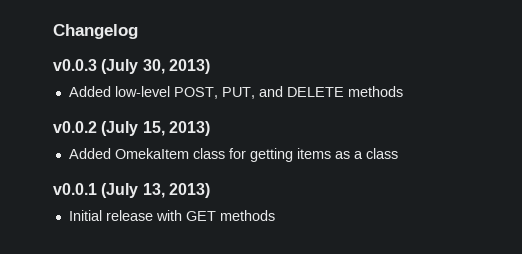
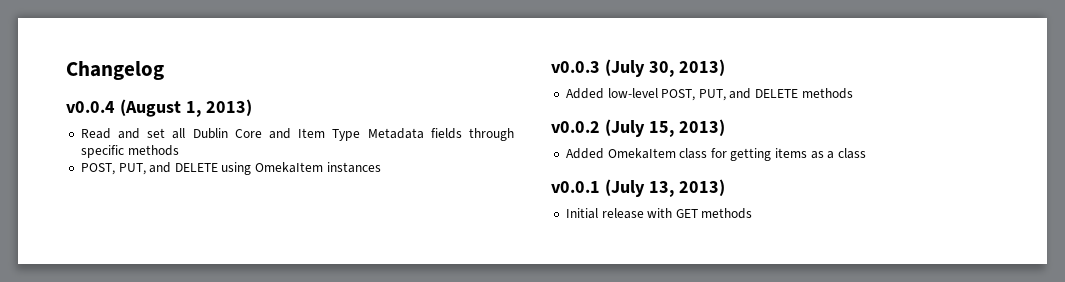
+ v0.0.4 (August 1, 2013)
+ Read and set all Dublin Core and Item Type Metadata fields through specific methods
+ POST, PUT, and DELETE using OmekaItem instances

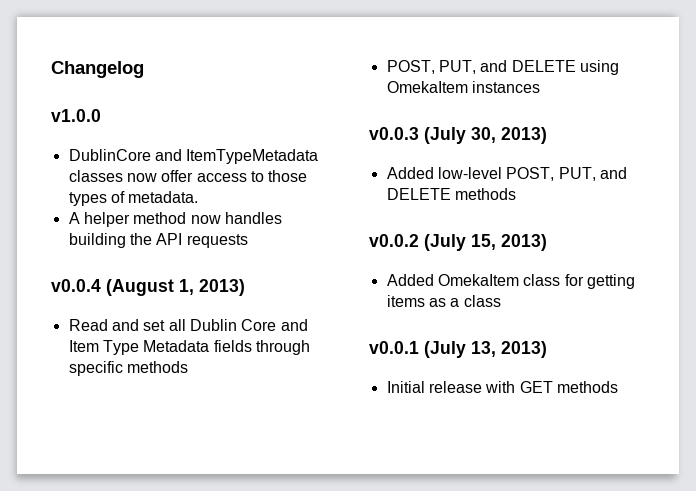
+ v1.0.0
+ DublinCore and ItemTypeMetadata classes now offer access to those types of metadata.
+ A helper method now handles building the API requests

